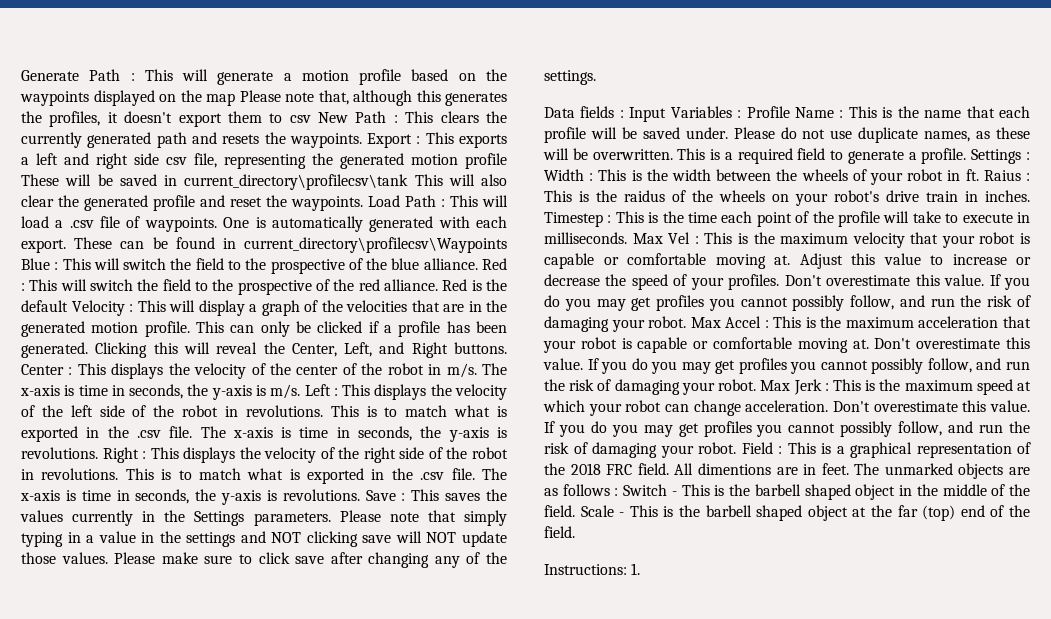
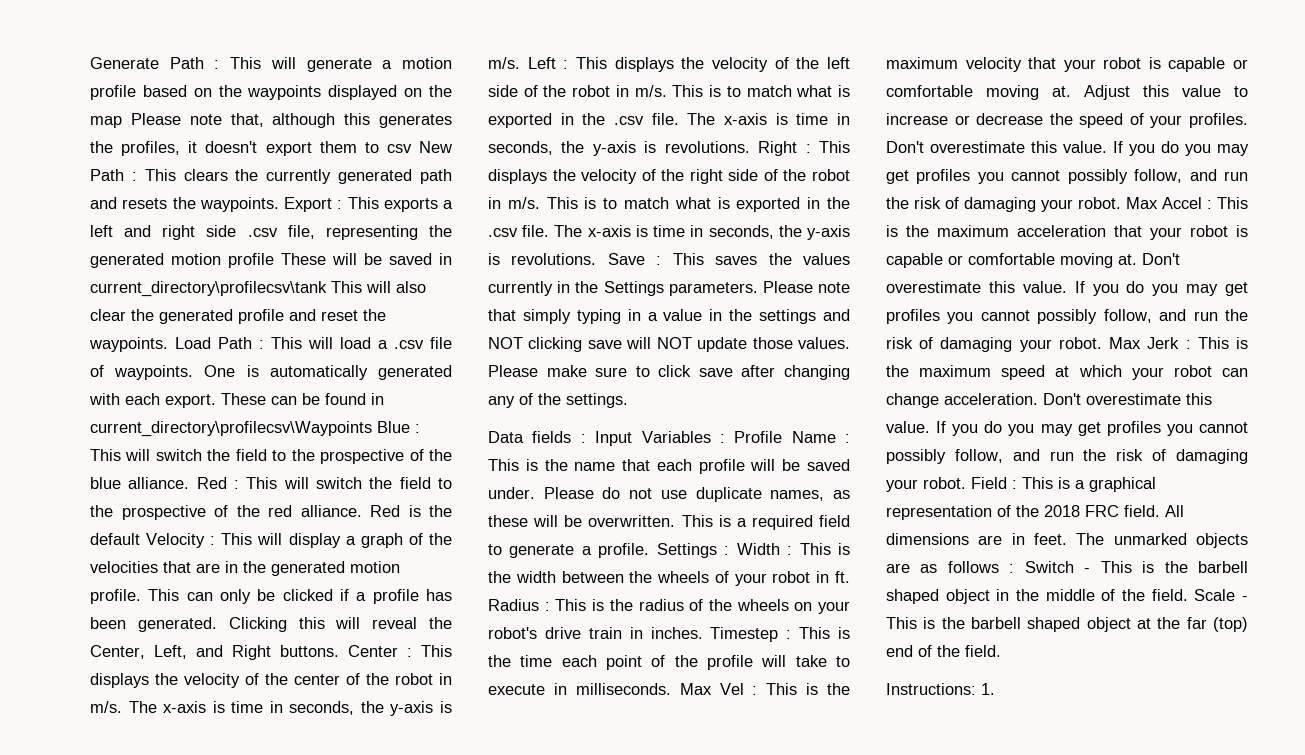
- Export : This exports a left and right side csv file, representing the generated motion profile These will be saved in current_directory\profilecsv\tank This will also clear the generated profile and reset the waypoints.
+ Export : This exports a left and right side .csv file, representing the generated motion profile These will be saved in current_directory\profilecsv\tank This will also clear the generated profile and reset the waypoints.
- Left : This displays the velocity of the left side of the robot in revolutions.
+ Left : This displays the velocity of the left side of the robot in m/s.
- Right : This displays the velocity of the right side of the robot in revolutions.
+ Right : This displays the velocity of the right side of the robot in m/s.
- Raius : This is the raidus of the wheels on your robot's drive train in inches.
+ Radius : This is the radius of the wheels on your robot's drive train in inches.
- All dimentions are in feet.
+ All dimensions are in feet.

